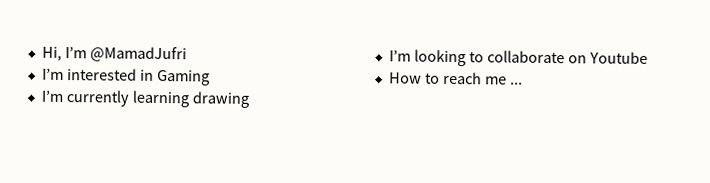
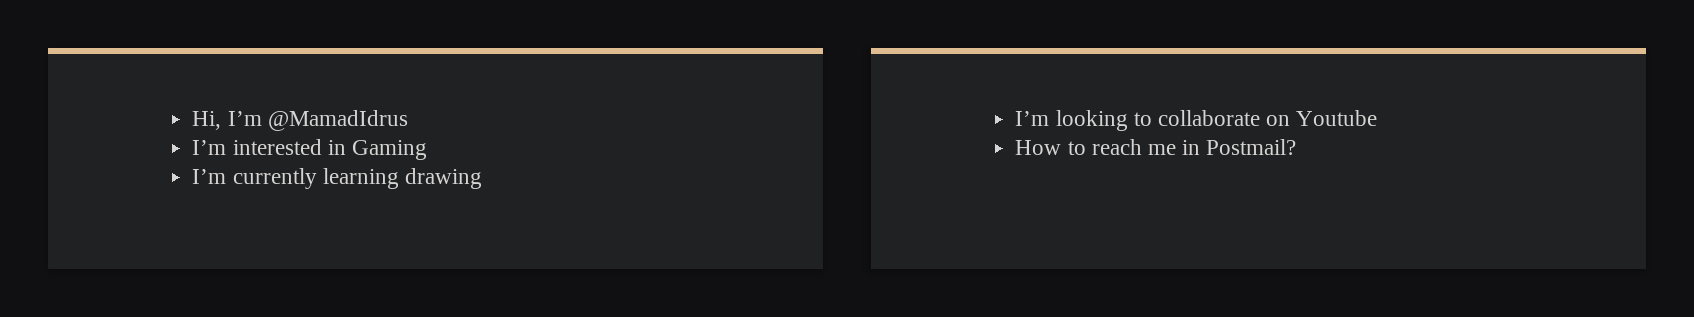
- Hi, I’m @MamadJufri
+ Hi, I’m @MamadIdrus
- How to reach me ...
+ How to reach me in Postmail?

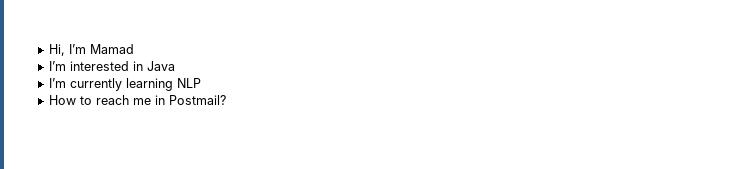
- Hi, I’m @MamadIdrus
+ Hi, I’m Mamad
- I’m interested in Gaming
+ I’m interested in Java
- I’m currently learning drawing
- I’m looking to collaborate on Youtube
+ I’m currently learning NLP

